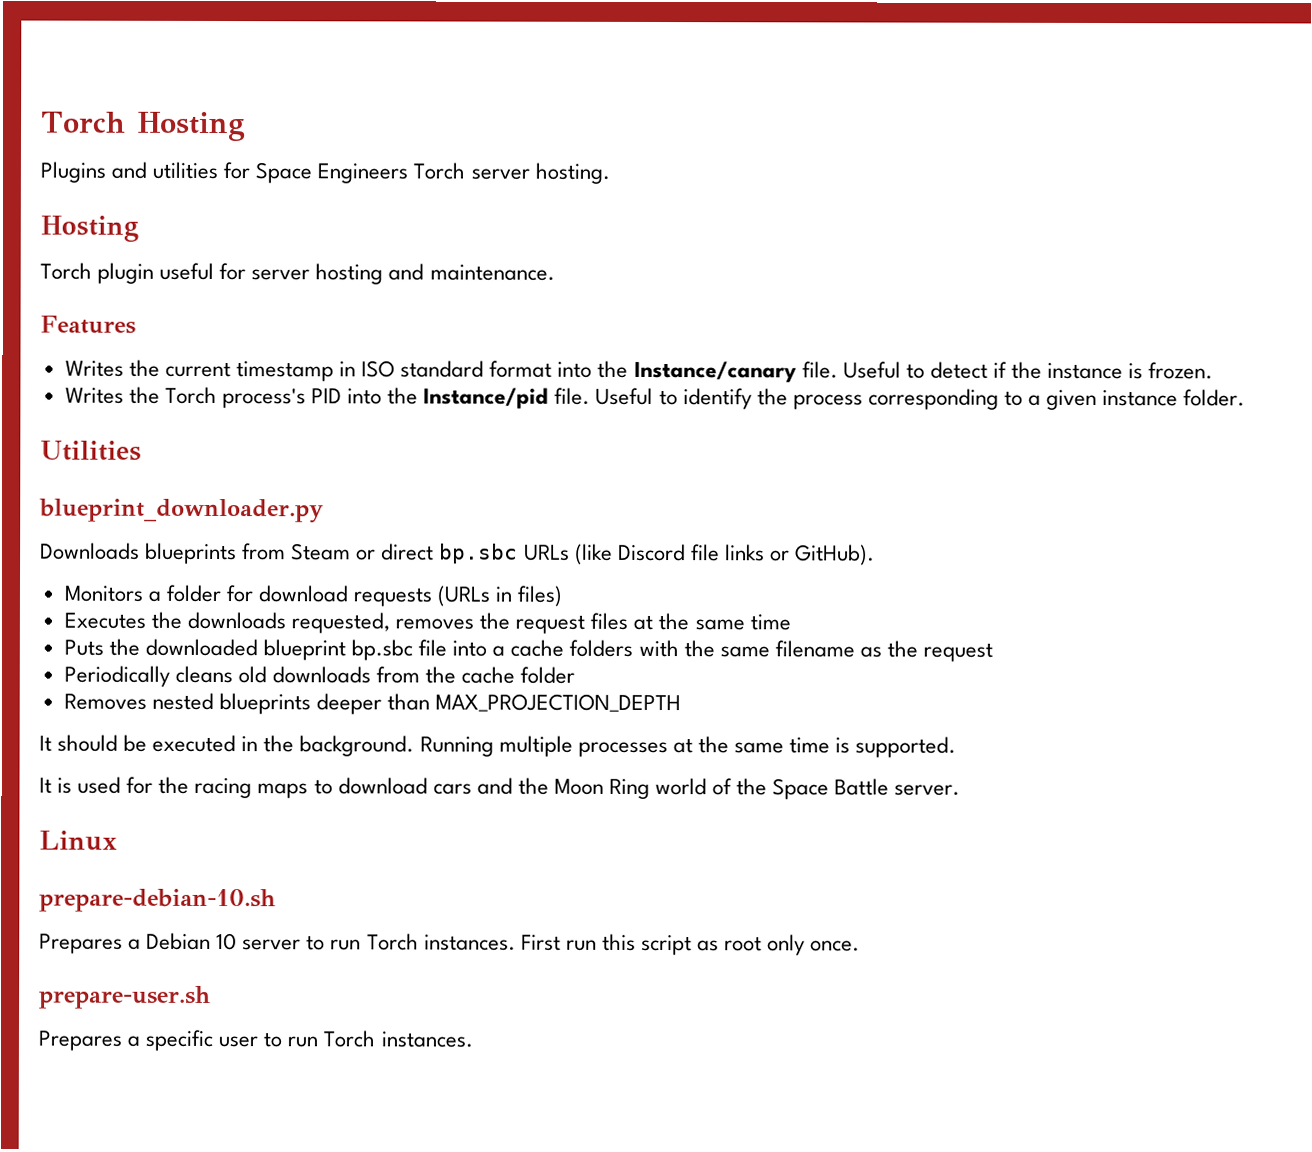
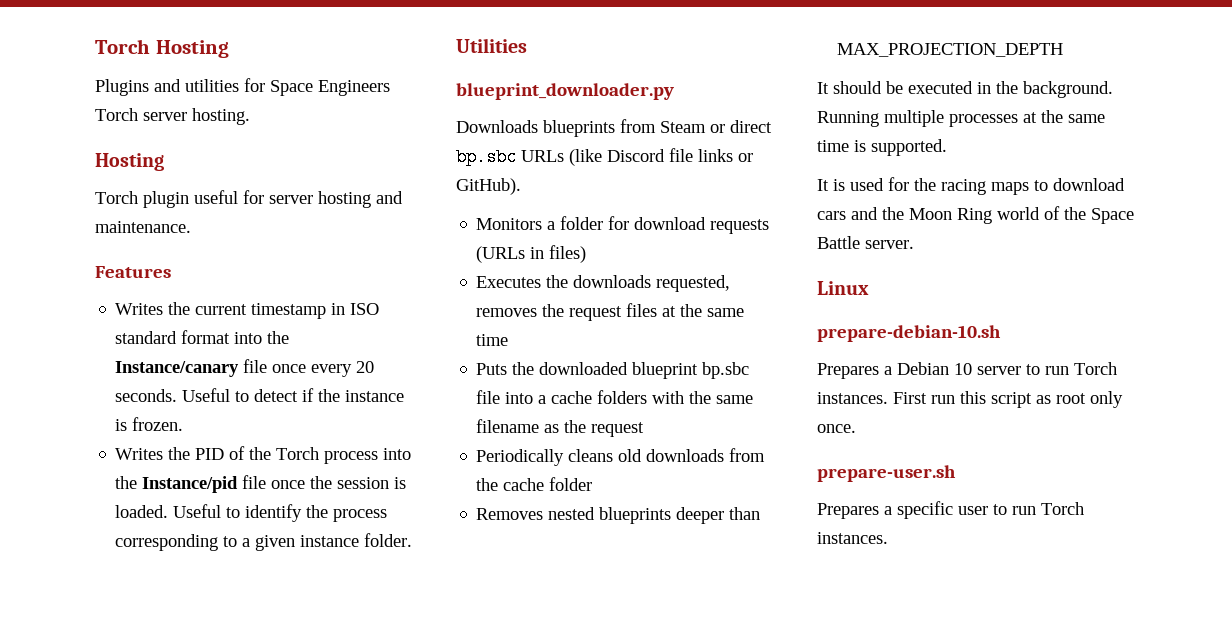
- Writes the current timestamp in ISO standard format into the Instance/canary file.
+ Writes the current timestamp in ISO standard format into the Instance/canary file once every 20 seconds.
- Writes the Torch process's PID into the Instance/pid file.
+ Writes the PID of the Torch process into the Instance/pid file once the session is loaded.

